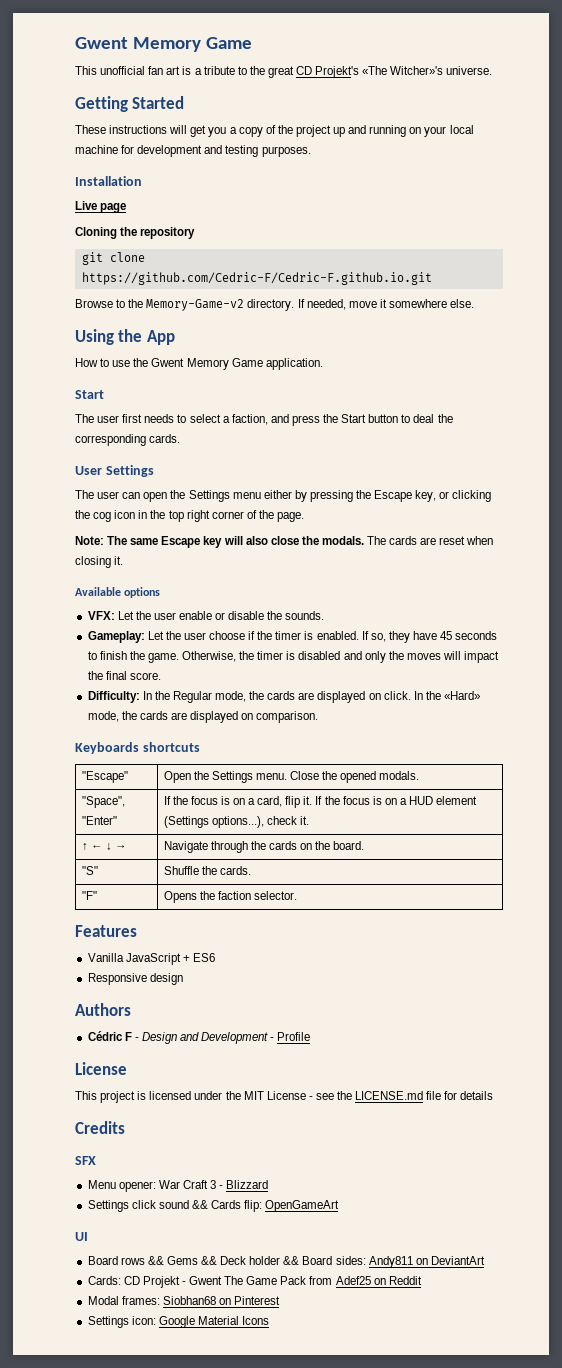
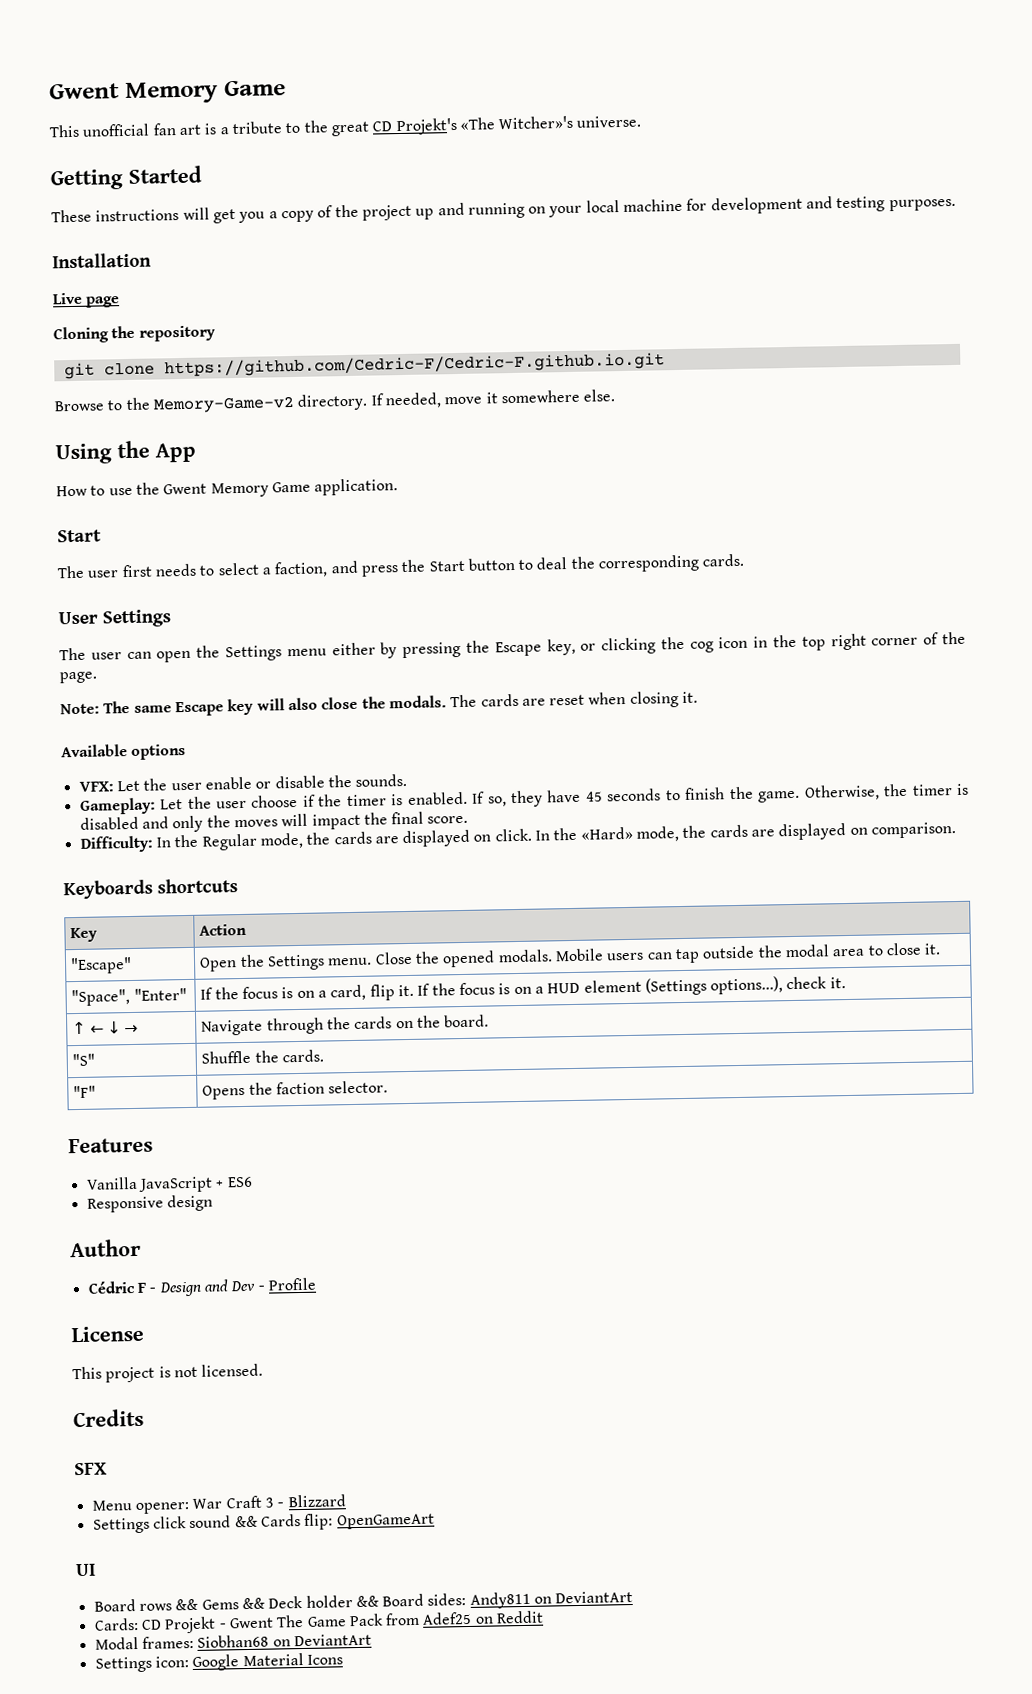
+ Key | Action
- "Escape" | Open the Settings menu. Close the opened modals.
+ "Escape" | Open the Settings menu. Close the opened modals. Mobile users can tap outside the modal area to close it.
- Authors
+ Author
- Cédric F - Design and Development - Profile
+ Cédric F - Design and Dev - Profile
- This project is licensed under the MIT License - see the LICENSE.md file for details
+ This project is not licensed.
- Modal frames: Siobhan68 on Pinterest
+ Modal frames: Siobhan68 on DeviantArt

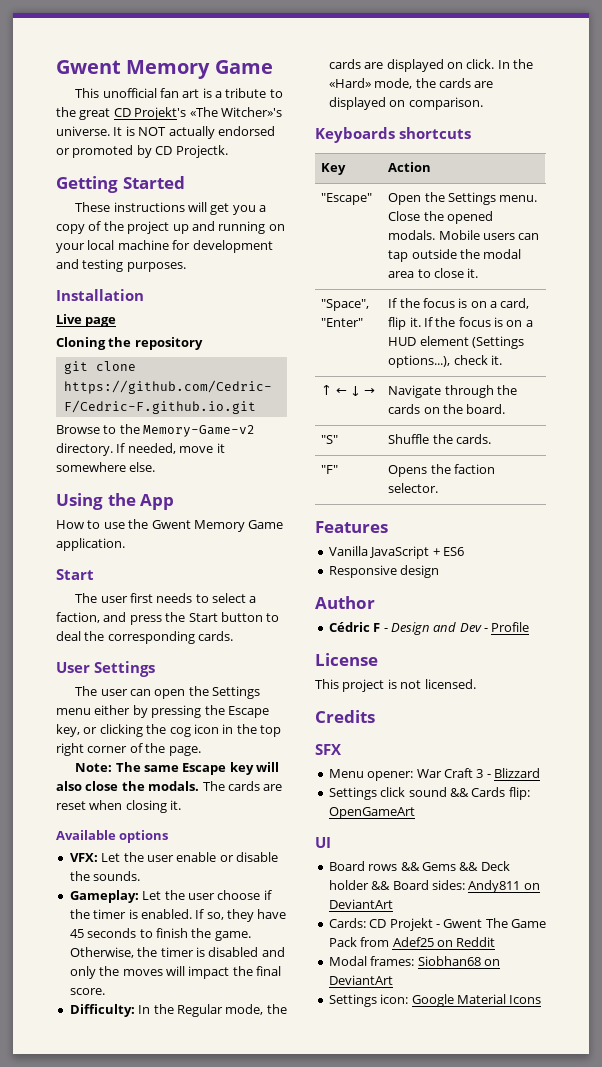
+ It is NOT actually endorsed or promoted by CD Projectk.

